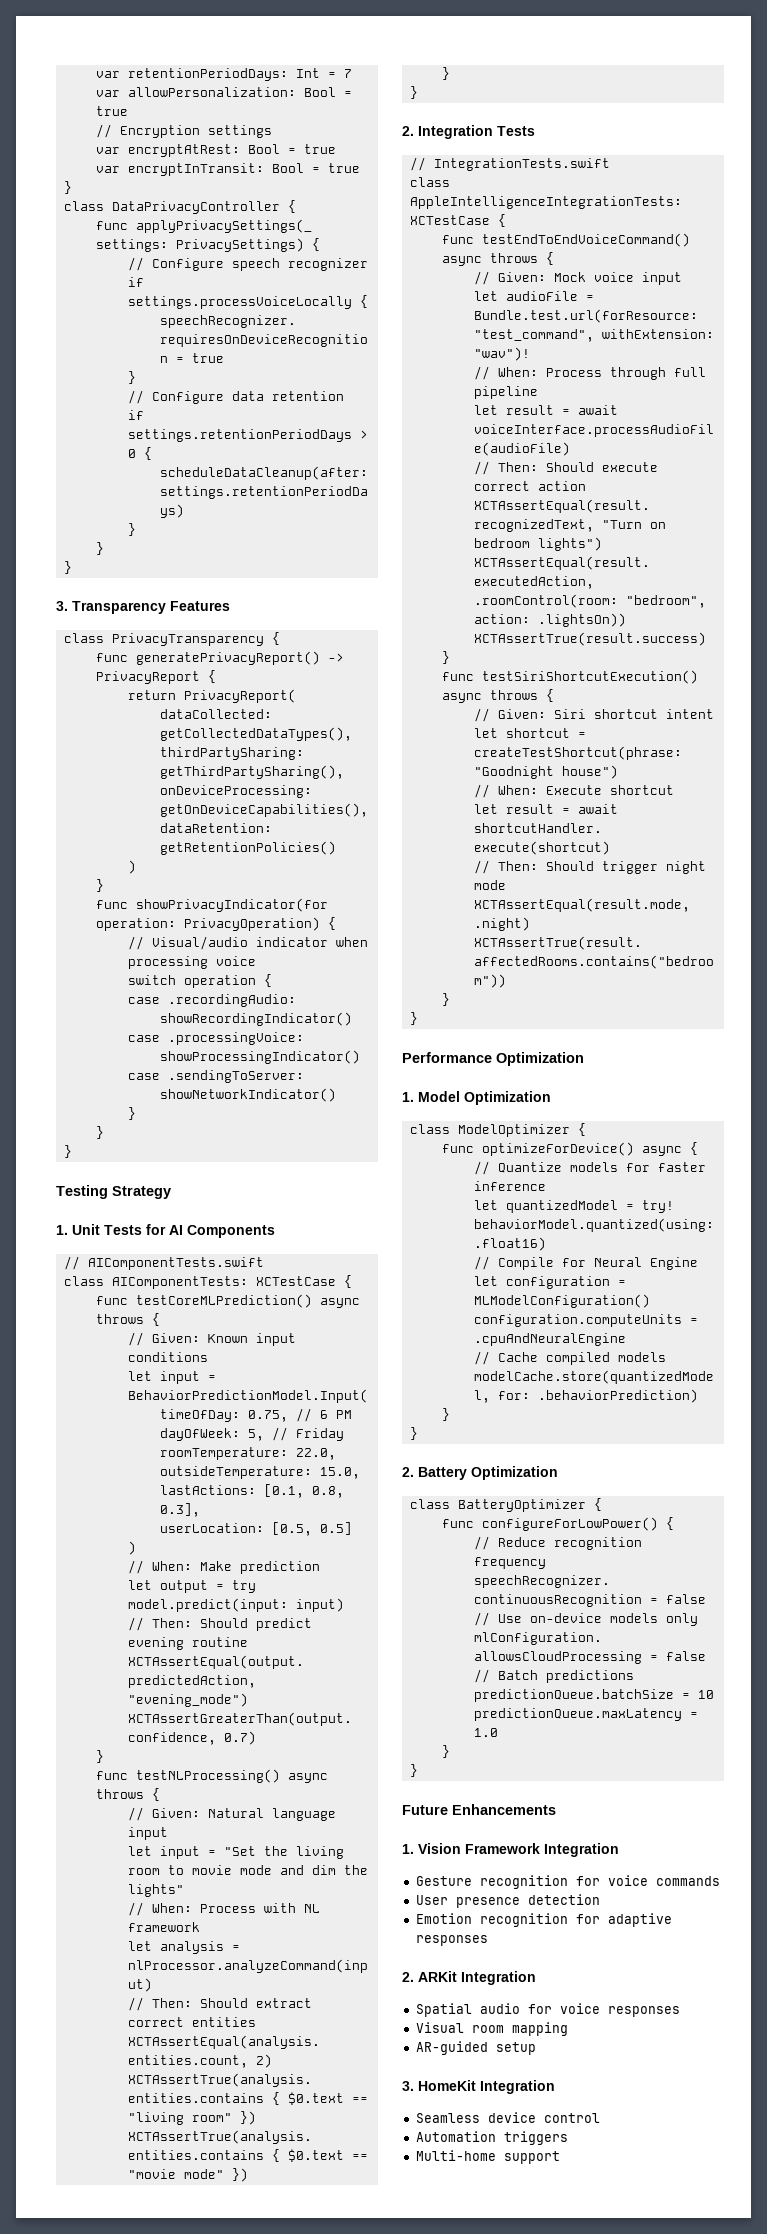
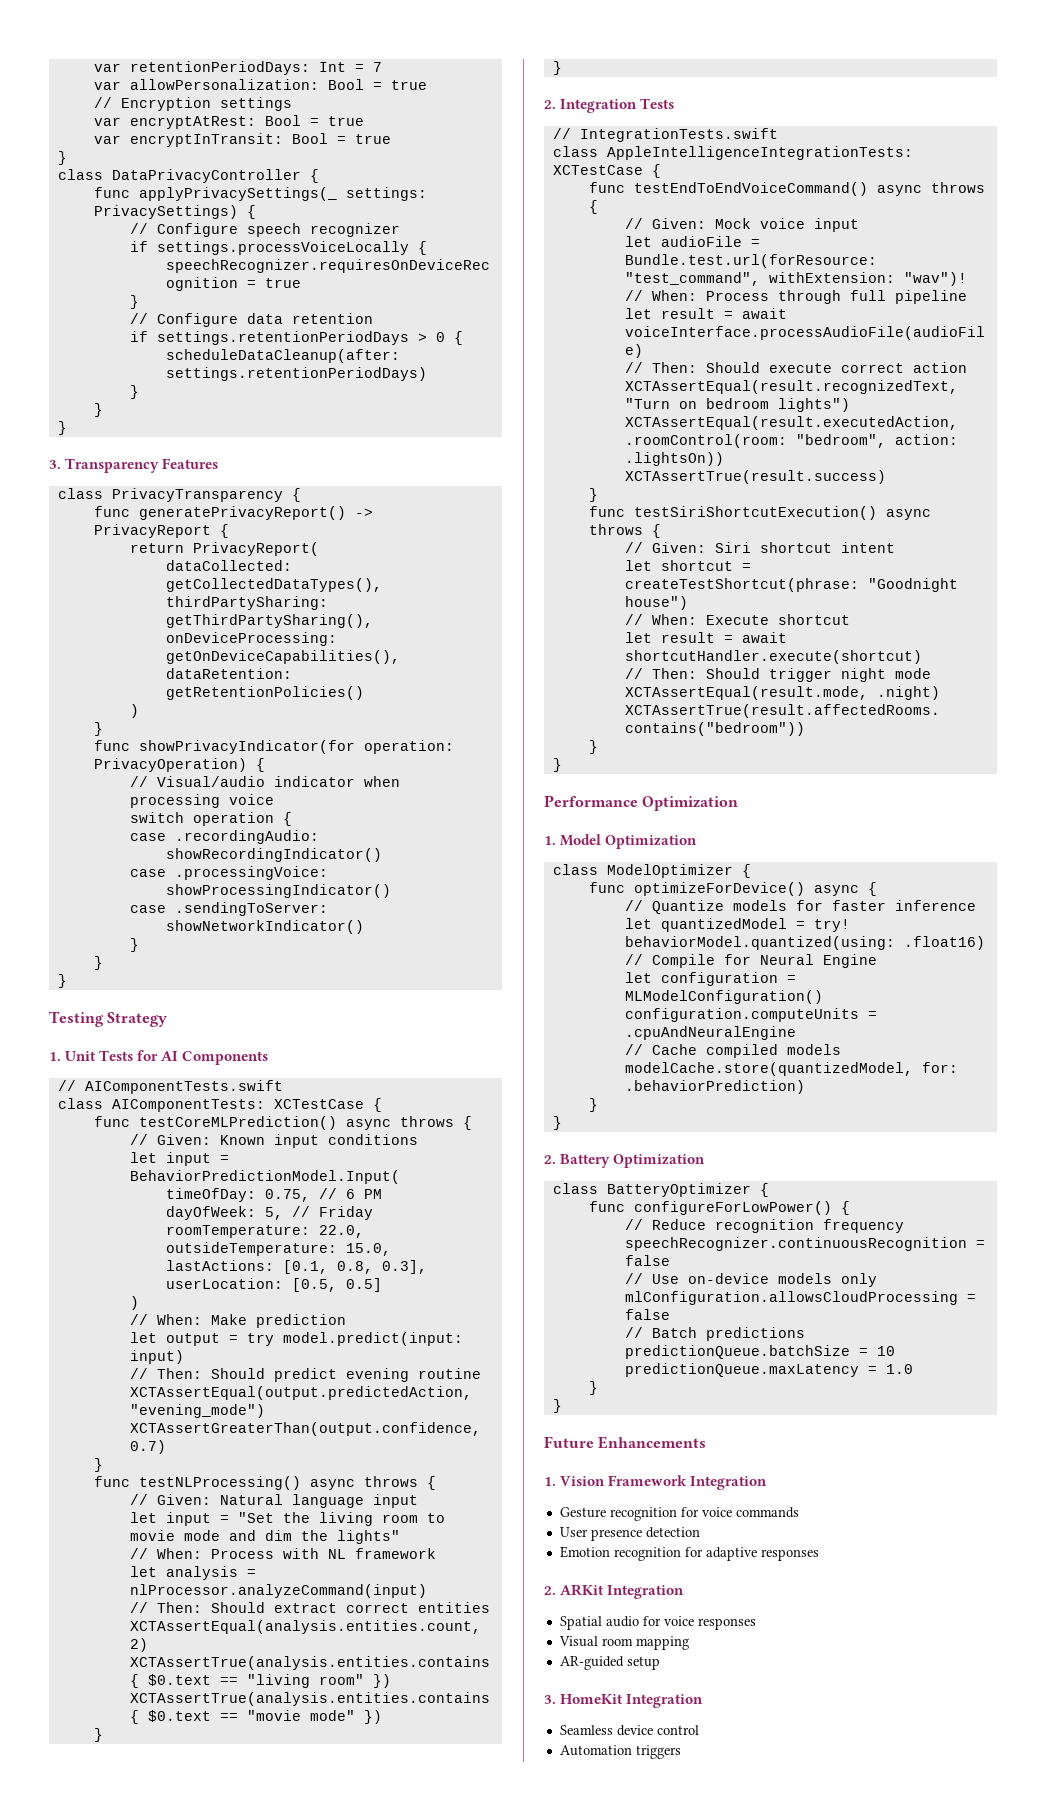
- Multi-home support

